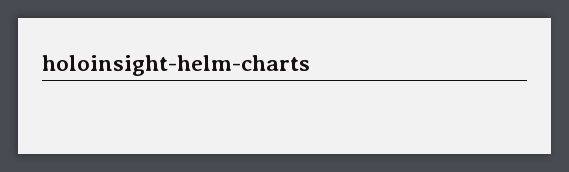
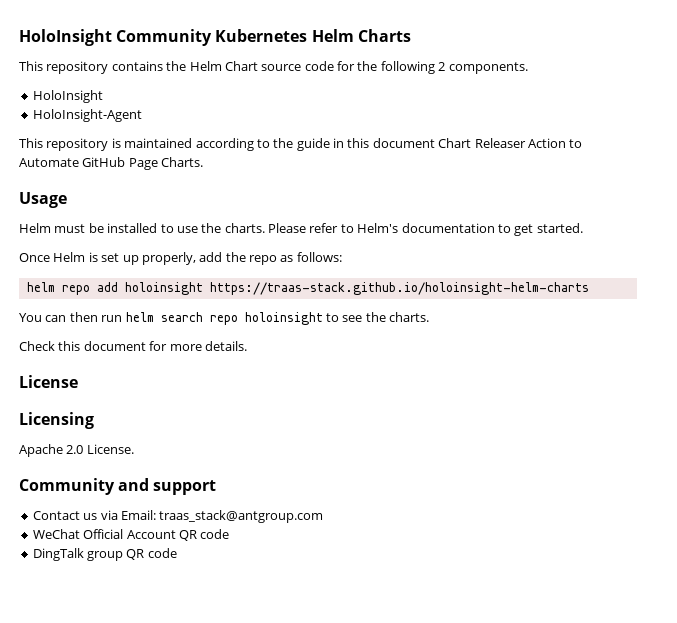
- holoinsight-helm-charts
+ HoloInsight Community Kubernetes Helm Charts
+ This repository contains the Helm Chart source code for the following 2 components.
+ HoloInsight
+ HoloInsight-Agent
+ This repository is maintained according to the guide in this document Chart Releaser Action to Automate GitHub Page Charts.
+ Usage
+ Helm must be installed to use the charts. Please refer to Helm's documentation to get started.
+ Once Helm is set up properly, add the repo as follows:
+ helm repo add holoinsight https://traas-stack.github.io/holoinsight-helm-charts
+ You can then run helm search repo holoinsight to see the charts.
+ Check this document for more details.
+ License
+ Licensing
+ Apache 2.0 License.
+ Community and support
+ Contact us via Email: traas_stack@antgroup.com
+ WeChat Official Account QR code
+ DingTalk group QR code

